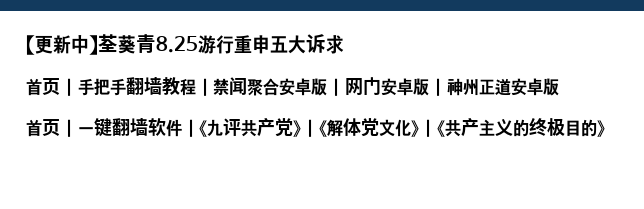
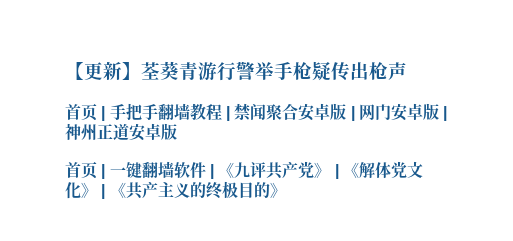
- 【更新中】荃葵青8.25游行重申五大诉求
+ 【更新】荃葵青游行警举手枪疑传出枪声

